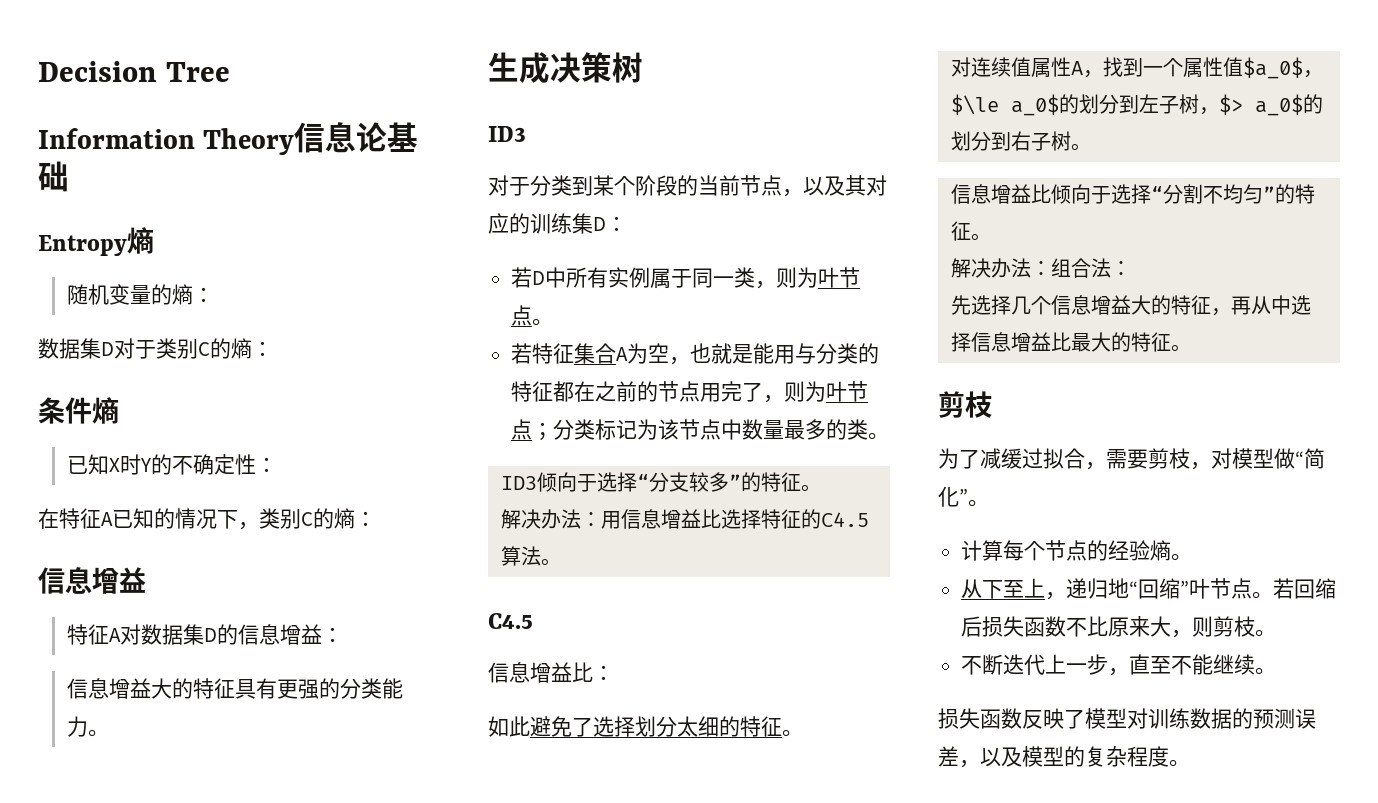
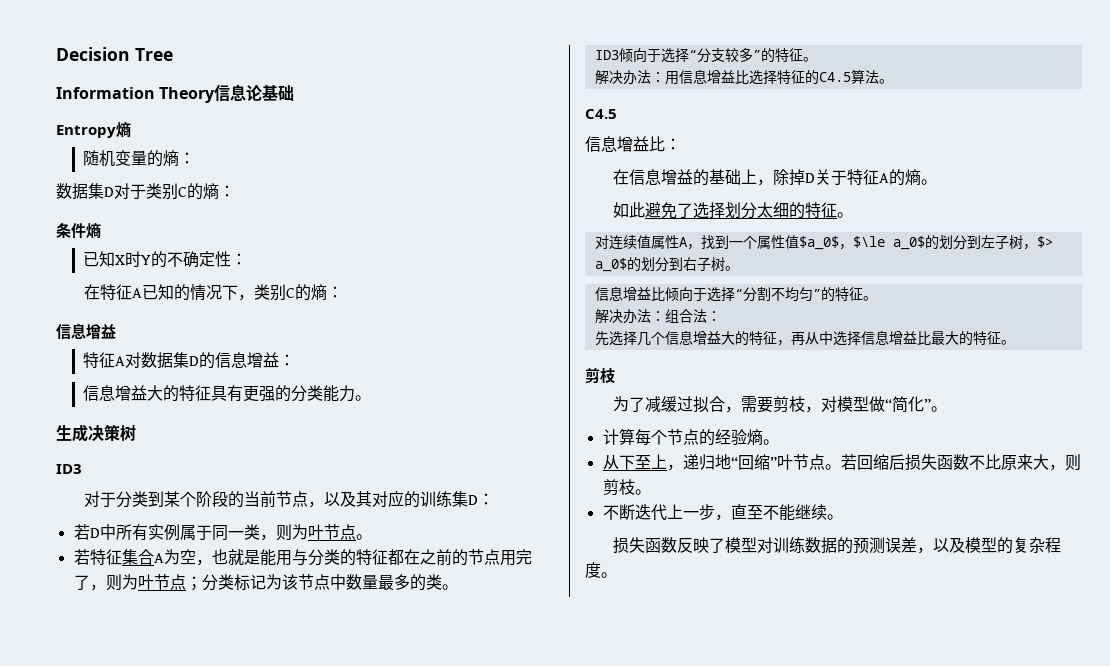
+ 在信息增益的基础上，除掉D关于特征A的熵。

